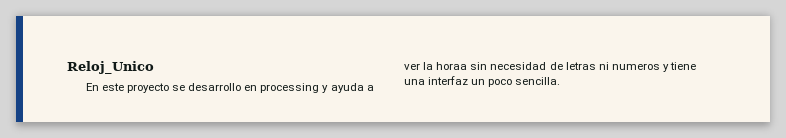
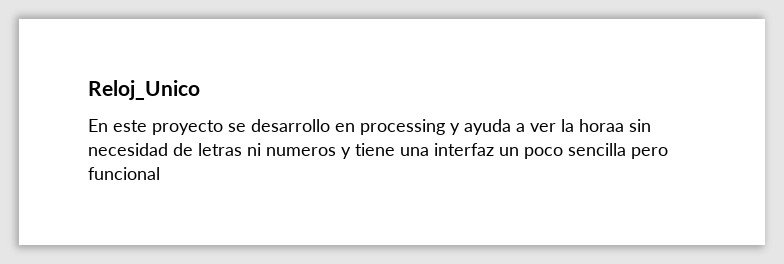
- En este proyecto se desarrollo en processing y ayuda a ver la horaa sin necesidad de letras ni numeros y tiene una interfaz un poco sencilla.
+ En este proyecto se desarrollo en processing y ayuda a ver la horaa sin necesidad de letras ni numeros y tiene una interfaz un poco sencilla pero funcional

